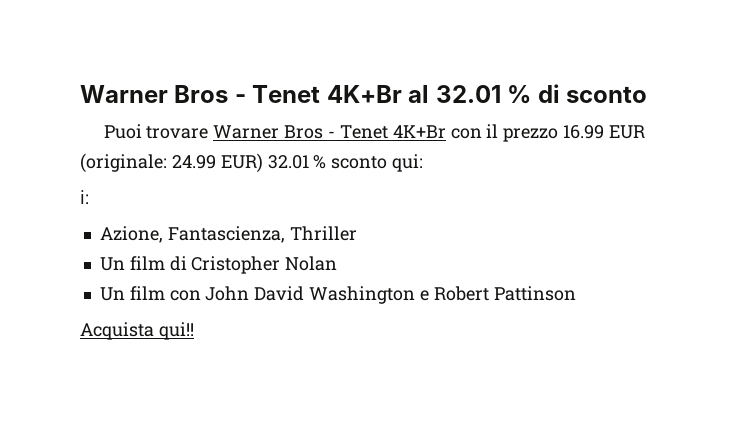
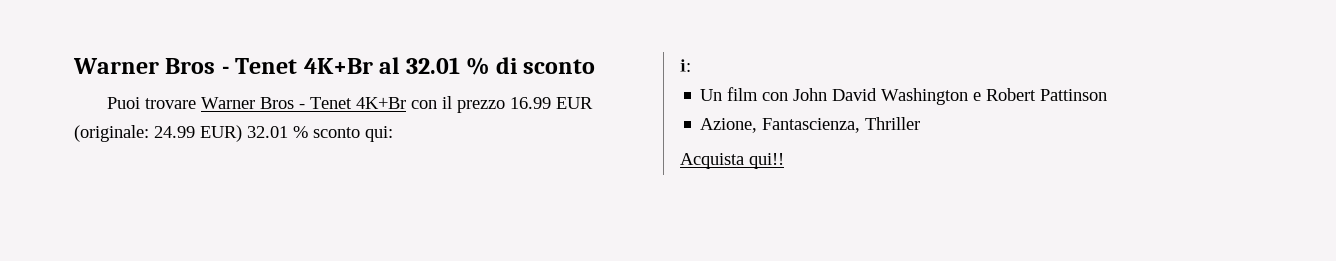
- Azione, Fantascienza, Thriller
- Un film di Cristopher Nolan
+ Azione, Fantascienza, Thriller

